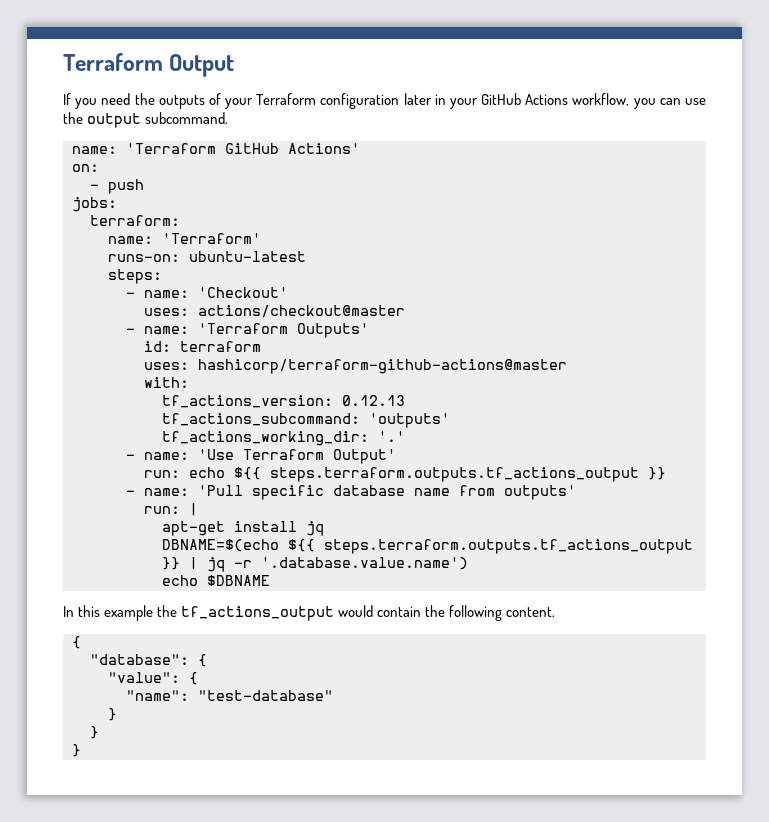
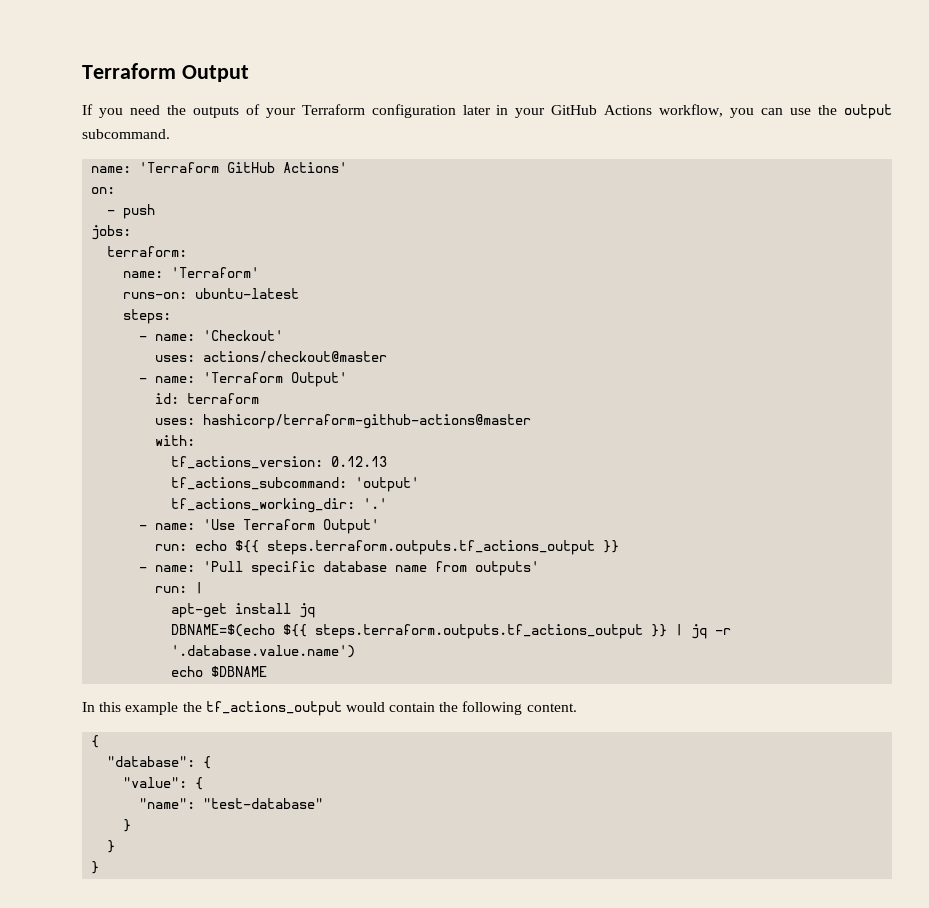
- - name: 'Terraform Outputs'
+ - name: 'Terraform Output'
- tf_actions_subcommand: 'outputs'
+ tf_actions_subcommand: 'output'

